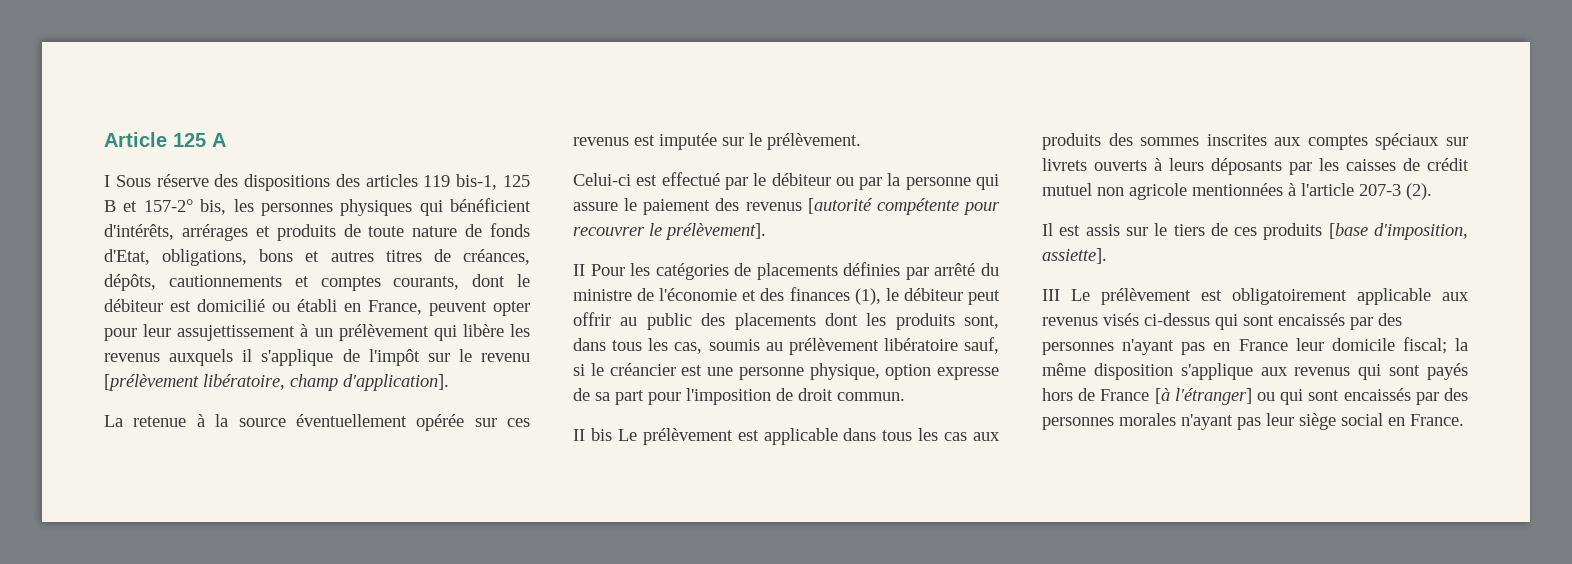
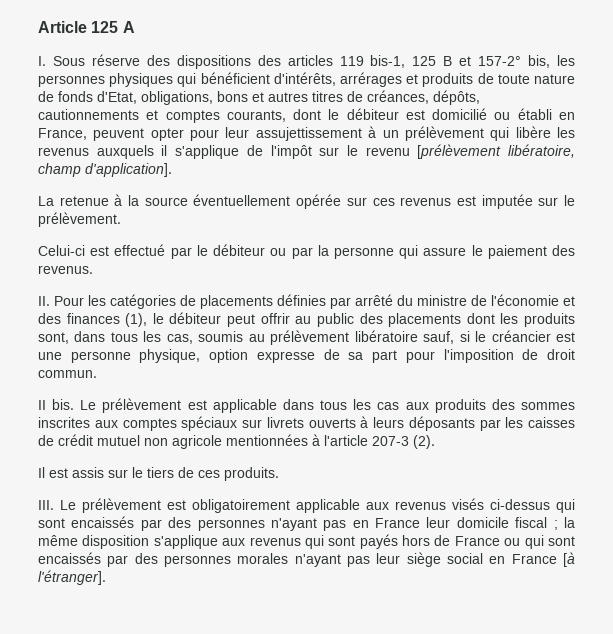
- I Sous réserve des dispositions des articles 119 bis-1, 125 B et 157-2° bis, les personnes physiques qui bénéficient d'intérêts, arrérages et produits de toute nature de fonds d'Etat, obligations, bons et autres titres de créances, dépôts, cautionnements et comptes courants, dont le débiteur est domicilié ou établi en France, peuvent opter pour leur assujettissement à un prélèvement qui libère les revenus auxquels il s'applique de l'impôt sur le revenu [prélèvement libératoire, champ d'application].
+ I. Sous réserve des dispositions des articles 119 bis-1, 125 B et 157-2° bis, les personnes physiques qui bénéficient d'intérêts, arrérages et produits de toute nature de fonds d'Etat, obligations, bons et autres titres de créances, dépôts, cautionnements et comptes courants, dont le débiteur est domicilié ou établi en France, peuvent opter pour leur assujettissement à un prélèvement qui libère les revenus auxquels il s'applique de l'impôt sur le revenu [prélèvement libératoire, champ d'application].
- Celui-ci est effectué par le débiteur ou par la personne qui assure le paiement des revenus [autorité compétente pour recouvrer le prélèvement].
- II Pour les catégories de placements définies par arrêté du ministre de l'économie et des finances (1), le débiteur peut offrir au public des placements dont les produits sont, dans tous les cas, soumis au prélèvement libératoire sauf, si le créancier est une personne physique, option expresse de sa part pour l'imposition de droit commun.
+ Celui-ci est effectué par le débiteur ou par la personne qui assure le paiement des revenus.
+ II. Pour les catégories de placements définies par arrêté du ministre de l'économie et des finances (1), le débiteur peut offrir au public des placements dont les produits sont, dans tous les cas, soumis au prélèvement libératoire sauf, si le créancier est une personne physique, option expresse de sa part pour l'imposition de droit commun.
- II bis Le prélèvement est applicable dans tous les cas aux produits des sommes inscrites aux comptes spéciaux sur livrets ouverts à leurs déposants par les caisses de crédit mutuel non agricole mentionnées à l'article 207-3 (2).
+ II bis. Le prélèvement est applicable dans tous les cas aux produits des sommes inscrites aux comptes spéciaux sur livrets ouverts à leurs déposants par les caisses de crédit mutuel non agricole mentionnées à l'article 207-3 (2).
- Il est assis sur le tiers de ces produits [base d'imposition, assiette].
- III Le prélèvement est obligatoirement applicable aux revenus visés ci-dessus qui sont encaissés par des personnes n'ayant pas en France leur domicile fiscal; la même disposition s'applique aux revenus qui sont payés hors de France [à l'étranger] ou qui sont encaissés par des personnes morales n'ayant pas leur siège social en France.
+ Il est assis sur le tiers de ces produits.
+ III. Le prélèvement est obligatoirement applicable aux revenus visés ci-dessus qui sont encaissés par des personnes n'ayant pas en France leur domicile fiscal ; la même disposition s'applique aux revenus qui sont payés hors de France ou qui sont encaissés par des personnes morales n'ayant pas leur siège social en France [à l'étranger].

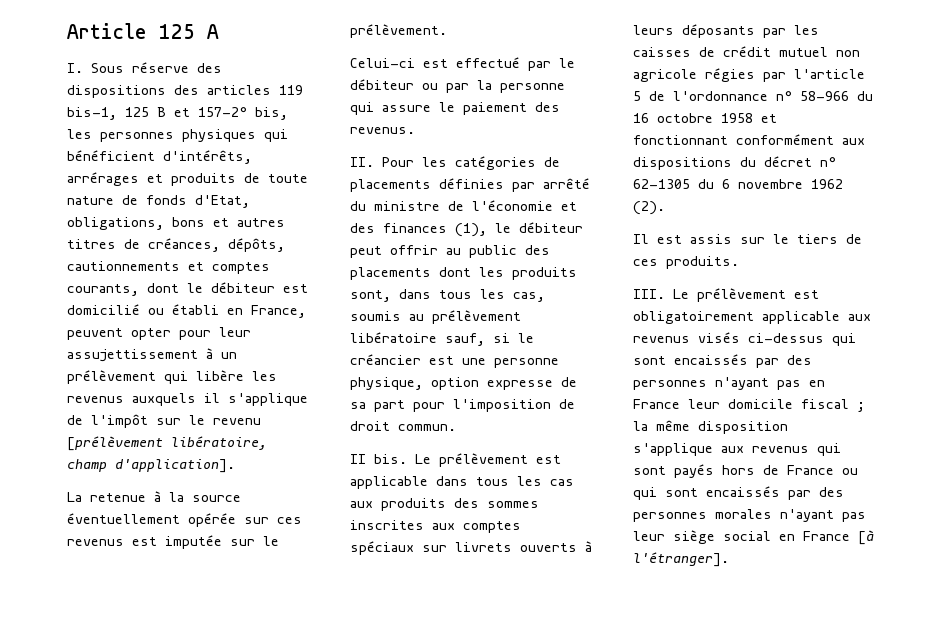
- Le prélèvement est applicable dans tous les cas aux produits des sommes inscrites aux comptes spéciaux sur livrets ouverts à leurs déposants par les caisses de crédit mutuel non agricole mentionnées à l'article 207-3 (2).
+ Le prélèvement est applicable dans tous les cas aux produits des sommes inscrites aux comptes spéciaux sur livrets ouverts à leurs déposants par les caisses de crédit mutuel non agricole régies par l'article 5 de l'ordonnance n° 58-966 du 16 octobre 1958 et fonctionnant conformément aux dispositions du décret n° 62-1305 du 6 novembre 1962 (2).

